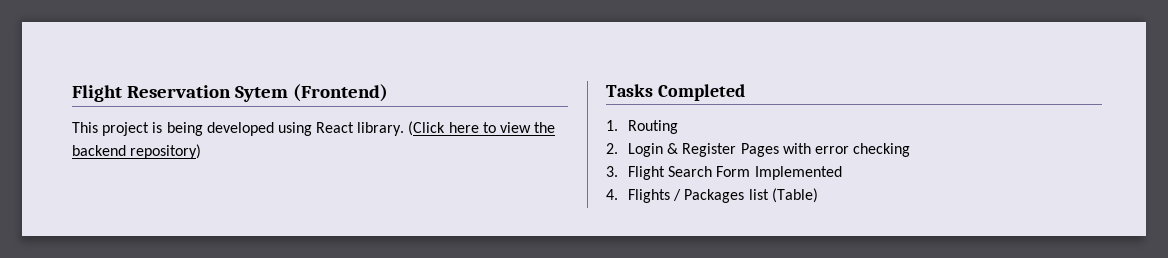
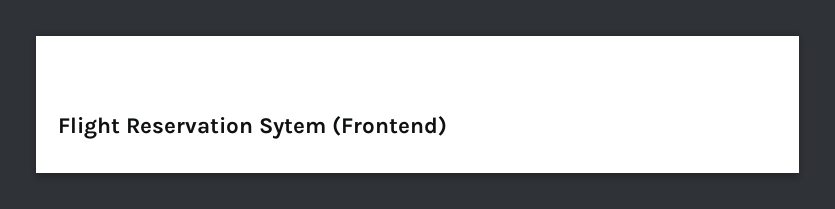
- This project is being developed using React library. (Click here to view the backend repository)
- Tasks Completed
- 1. Routing
- 2. Login & Register Pages with error checking
- 3. Flight Search Form Implemented
- 4. Flights / Packages list (Table)

